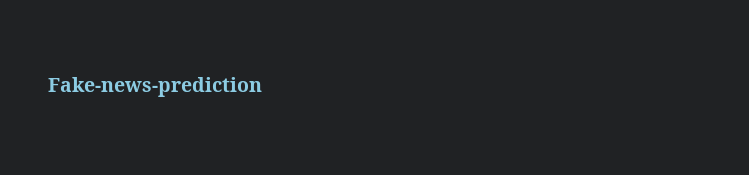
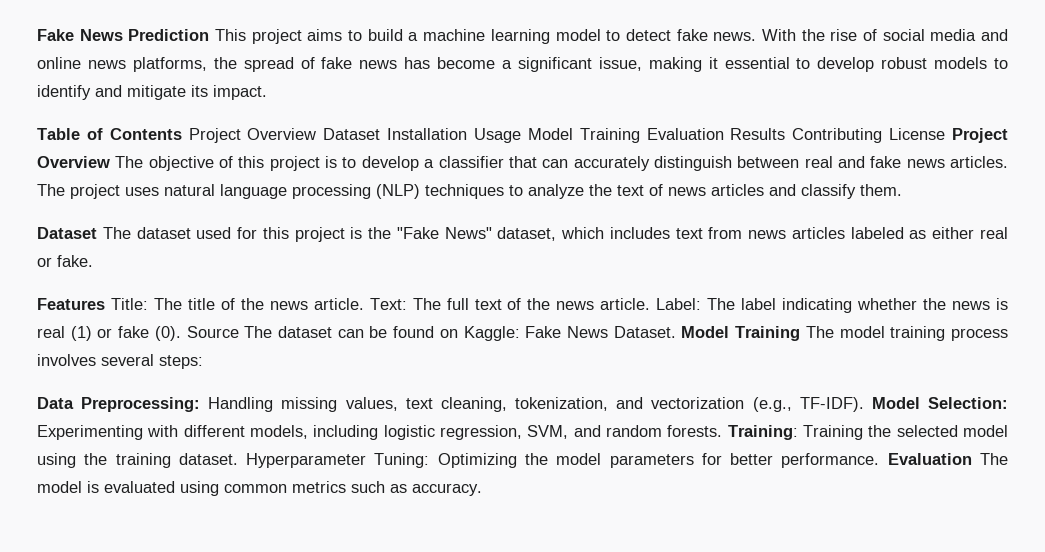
- Fake-news-prediction
+ Fake News Prediction This project aims to build a machine learning model to detect fake news. With the rise of social media and online news platforms, the spread of fake news has become a significant issue, making it essential to develop robust models to identify and mitigate its impact.
+ Table of Contents Project Overview Dataset Installation Usage Model Training Evaluation Results Contributing License Project Overview The objective of this project is to develop a classifier that can accurately distinguish between real and fake news articles. The project uses natural language processing (NLP) techniques to analyze the text of news articles and classify them.
+ Dataset The dataset used for this project is the "Fake News" dataset, which includes text from news articles labeled as either real or fake.
+ Features Title: The title of the news article. Text: The full text of the news article. Label: The label indicating whether the news is real (1) or fake (0). Source The dataset can be found on Kaggle: Fake News Dataset. Model Training The model training process involves several steps:
+ Data Preprocessing: Handling missing values, text cleaning, tokenization, and vectorization (e.g., TF-IDF). Model Selection: Experimenting with different models, including logistic regression, SVM, and random forests. Training: Training the selected model using the training dataset. Hyperparameter Tuning: Optimizing the model parameters for better performance. Evaluation The model is evaluated using common metrics such as accuracy.

